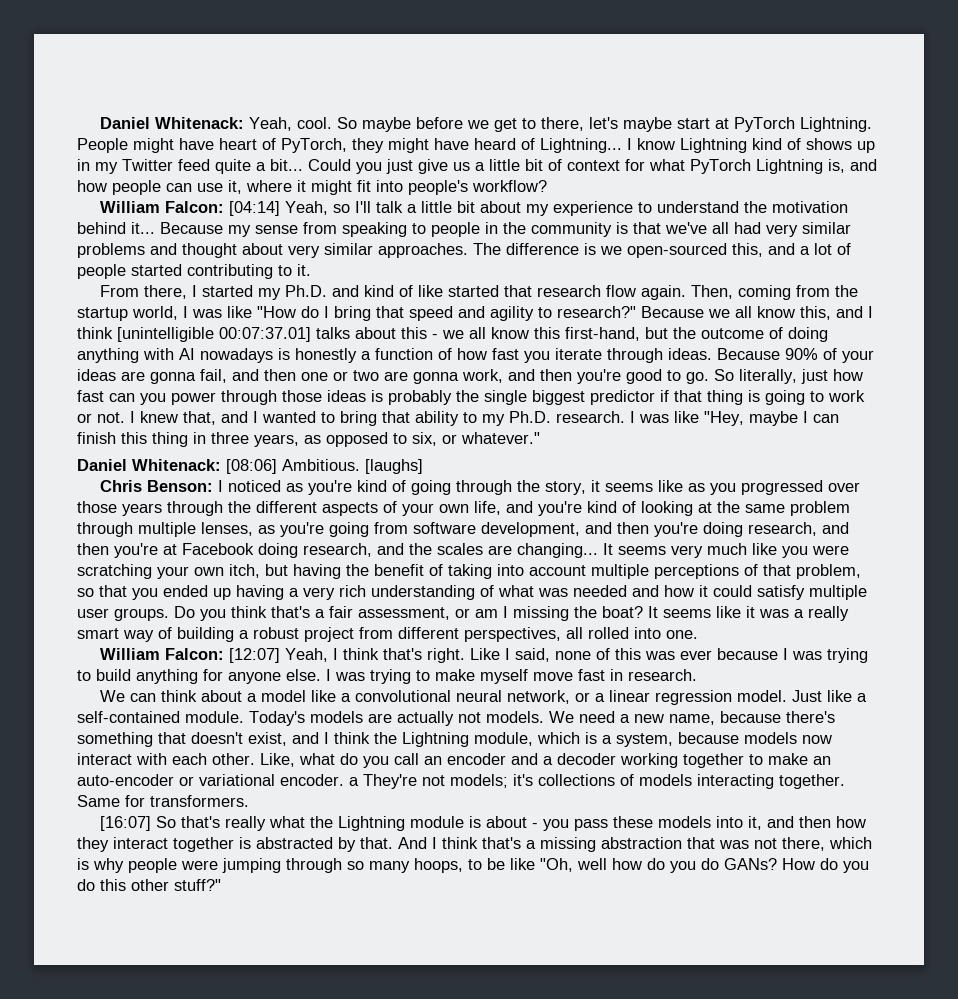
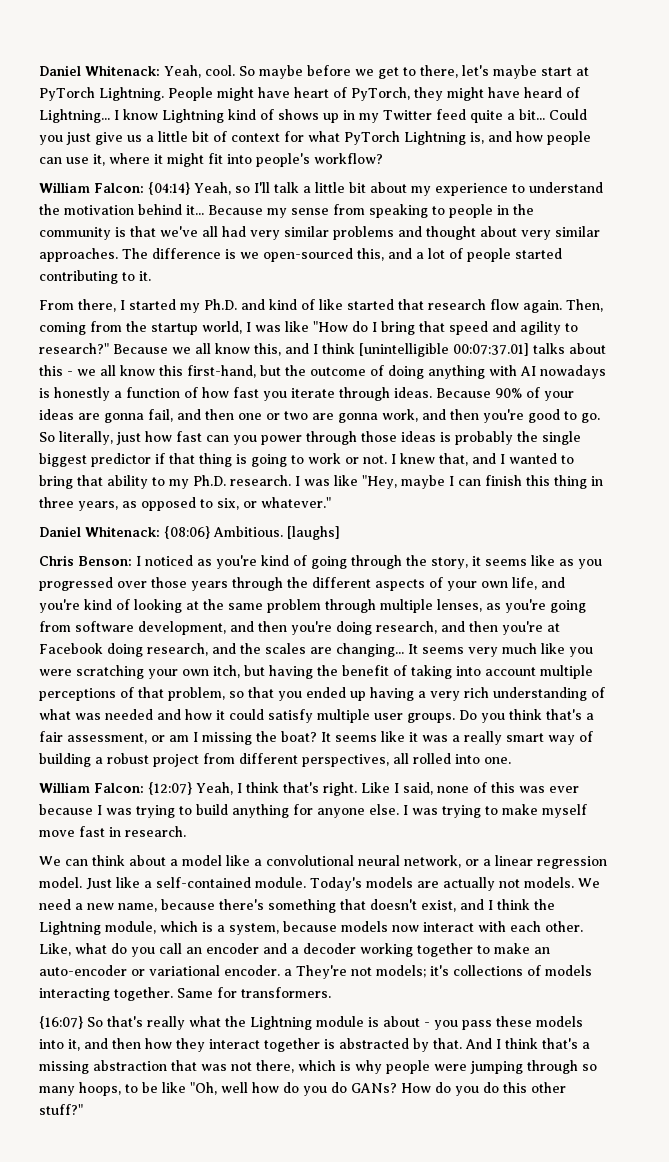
- William Falcon: [04:14] Yeah, so I'll talk a little bit about my experience to understand the motivation behind it...
+ William Falcon: {04:14} Yeah, so I'll talk a little bit about my experience to understand the motivation behind it...
- Daniel Whitenack: [08:06] Ambitious.
+ Daniel Whitenack: {08:06} Ambitious.
- William Falcon: [12:07] Yeah, I think that's right.
+ William Falcon: {12:07} Yeah, I think that's right.
- [16:07] So that's really what the Lightning module is about - you pass these models into it, and then how they interact together is abstracted by that.
+ {16:07} So that's really what the Lightning module is about - you pass these models into it, and then how they interact together is abstracted by that.

